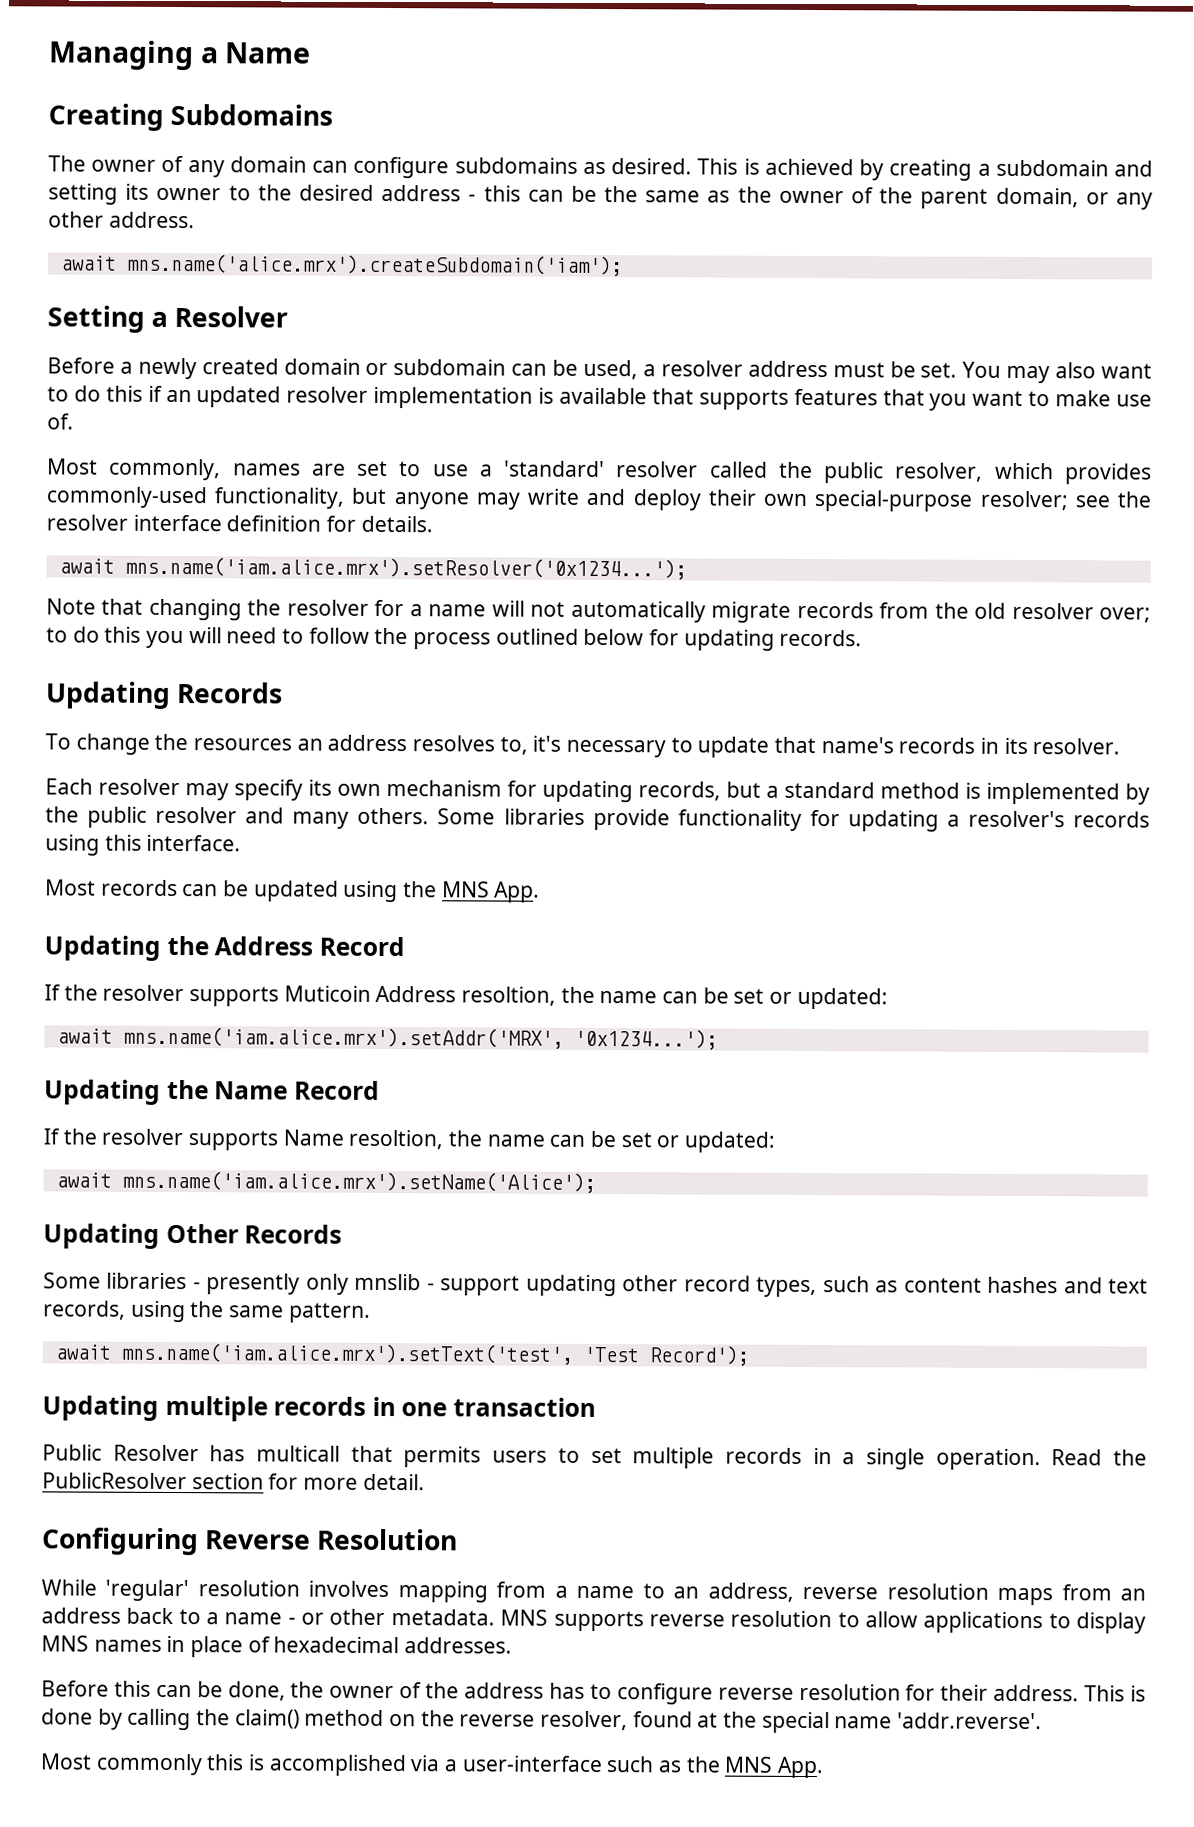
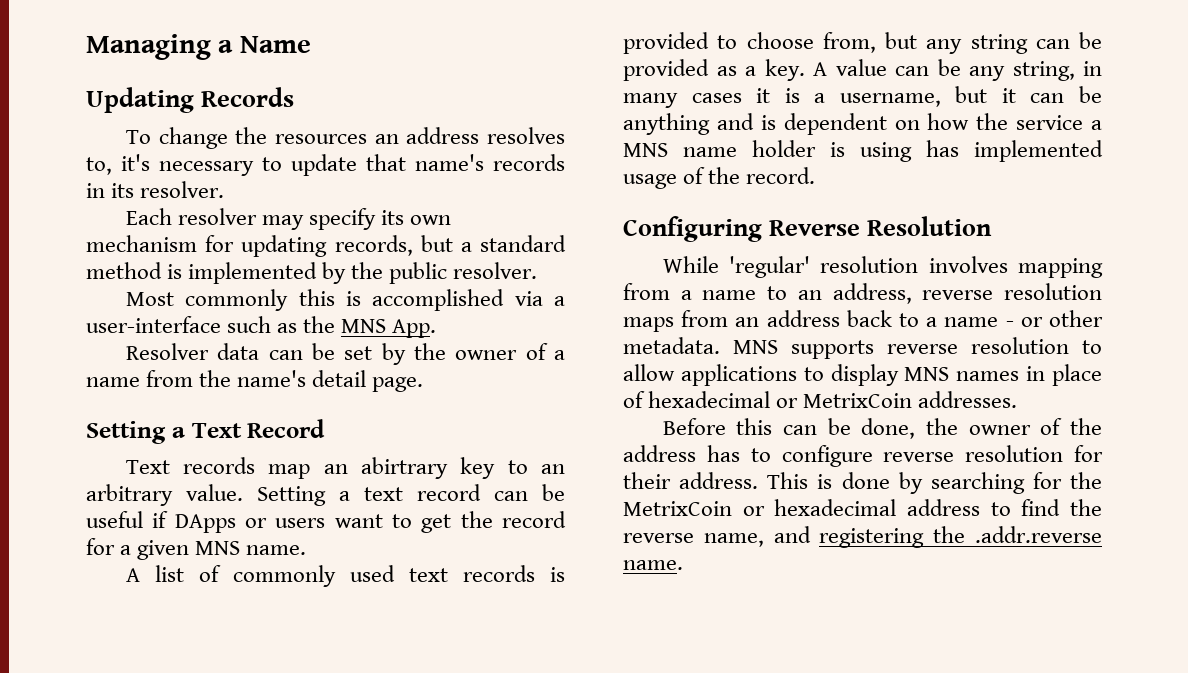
- Creating Subdomains
- The owner of any domain can configure subdomains as desired. This is achieved by creating a subdomain and setting its owner to the desired address - this can be the same as the owner of the parent domain, or any other address.
- await mns.name('alice.mrx').createSubdomain('iam');
- Setting a Resolver
- Before a newly created domain or subdomain can be used, a resolver address must be set. You may also want to do this if an updated resolver implementation is available that supports features that you want to make use of.
- Most commonly, names are set to use a 'standard' resolver called the public resolver, which provides commonly-used functionality, but anyone may write and deploy their own special-purpose resolver; see the resolver interface definition for details.
- await mns.name('iam.alice.mrx').setResolver('0x1234...');
- Note that changing the resolver for a name will not automatically migrate records from the old resolver over; to do this you will need to follow the process outlined below for updating records.
- Each resolver may specify its own mechanism for updating records, but a standard method is implemented by the public resolver and many others. Some libraries provide functionality for updating a resolver's records using this interface.
- Most records can be updated using the MNS App.
- Updating the Address Record
- If the resolver supports Muticoin Address resoltion, the name can be set or updated:
- await mns.name('iam.alice.mrx').setAddr('MRX', '0x1234...');
- Updating the Name Record
- If the resolver supports Name resoltion, the name can be set or updated:
- await mns.name('iam.alice.mrx').setName('Alice');
- Updating Other Records
- Some libraries - presently only mnslib - support updating other record types, such as content hashes and text records, using the same pattern.
- await mns.name('iam.alice.mrx').setText('test', 'Test Record');
- Updating multiple records in one transaction
- Public Resolver has multicall that permits users to set multiple records in a single operation. Read the PublicResolver section for more detail.
+ Each resolver may specify its own mechanism for updating records, but a standard method is implemented by the public resolver.
+ Most commonly this is accomplished via a user-interface such as the MNS App.
+ Resolver data can be set by the owner of a name from the name's detail page.
+ Setting a Text Record
+ Text records map an abirtrary key to an arbitrary value. Setting a text record can be useful if DApps or users want to get the record for a given MNS name.
+ A list of commonly used text records is provided to choose from, but any string can be provided as a key. A value can be any string, in many cases it is a username, but it can be anything and is dependent on how the service a MNS name holder is using has implemented usage of the record.
- MNS supports reverse resolution to allow applications to display MNS names in place of hexadecimal addresses.
+ MNS supports reverse resolution to allow applications to display MNS names in place of hexadecimal or MetrixCoin addresses.
- This is done by calling the claim() method on the reverse resolver, found at the special name 'addr.reverse'.
- Most commonly this is accomplished via a user-interface such as the MNS App.
+ This is done by searching for the MetrixCoin or hexadecimal address to find the reverse name, and registering the .addr.reverse name.

